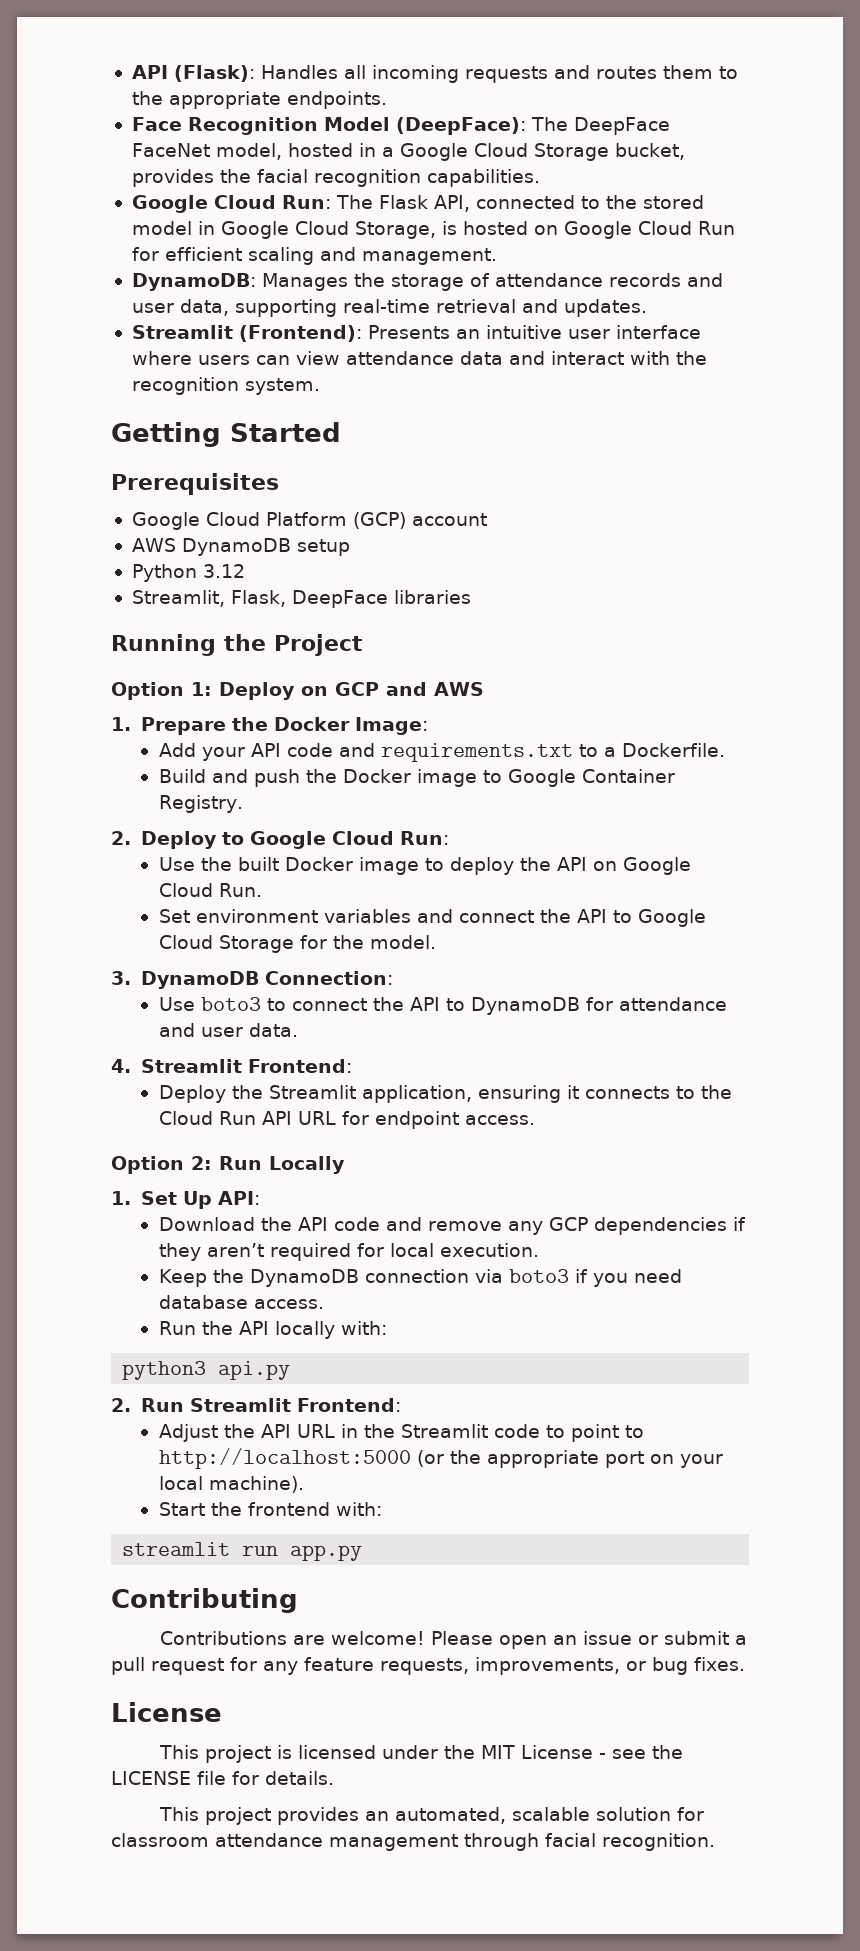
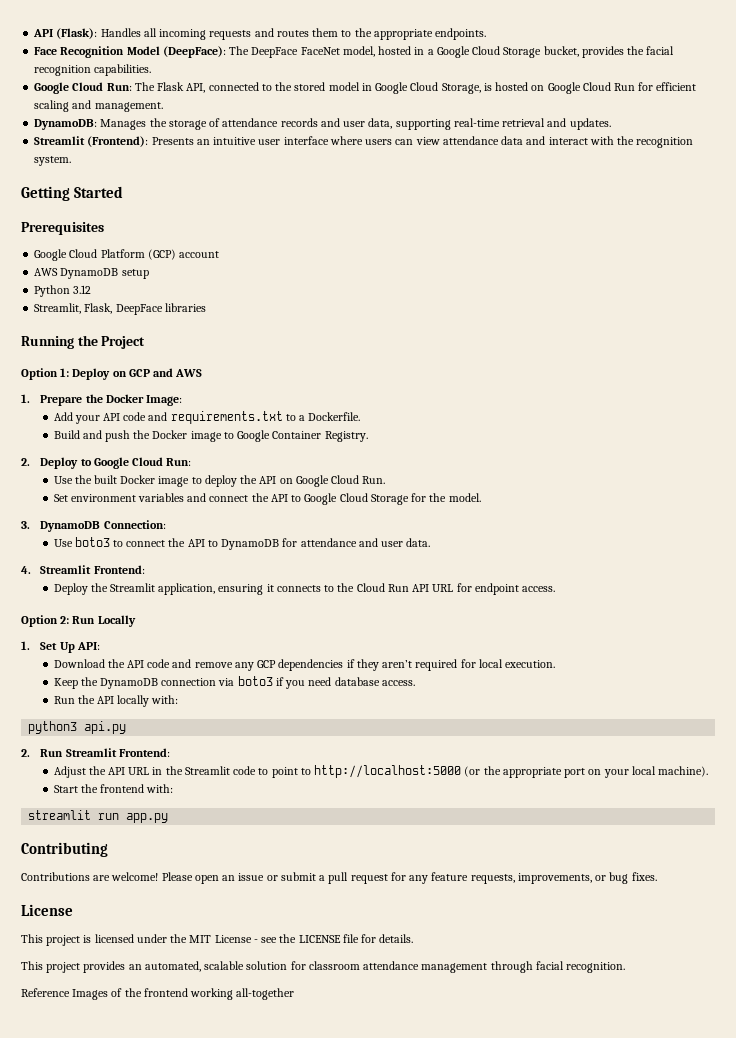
+ Reference Images of the frontend working all-together

